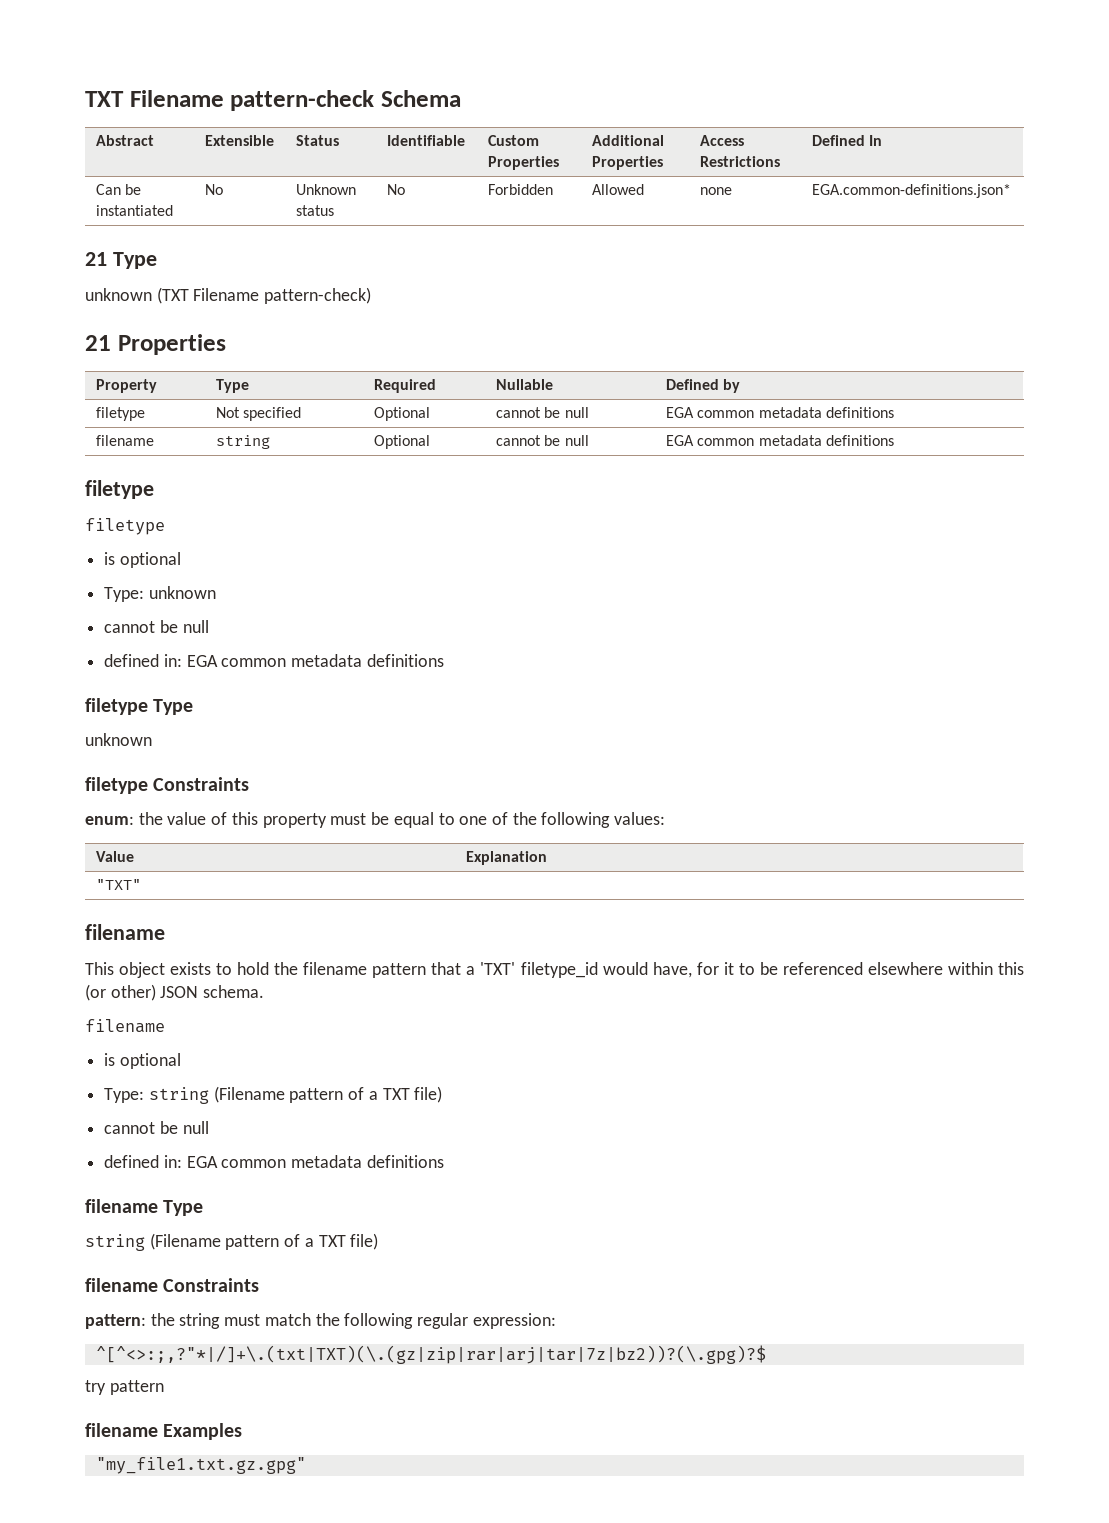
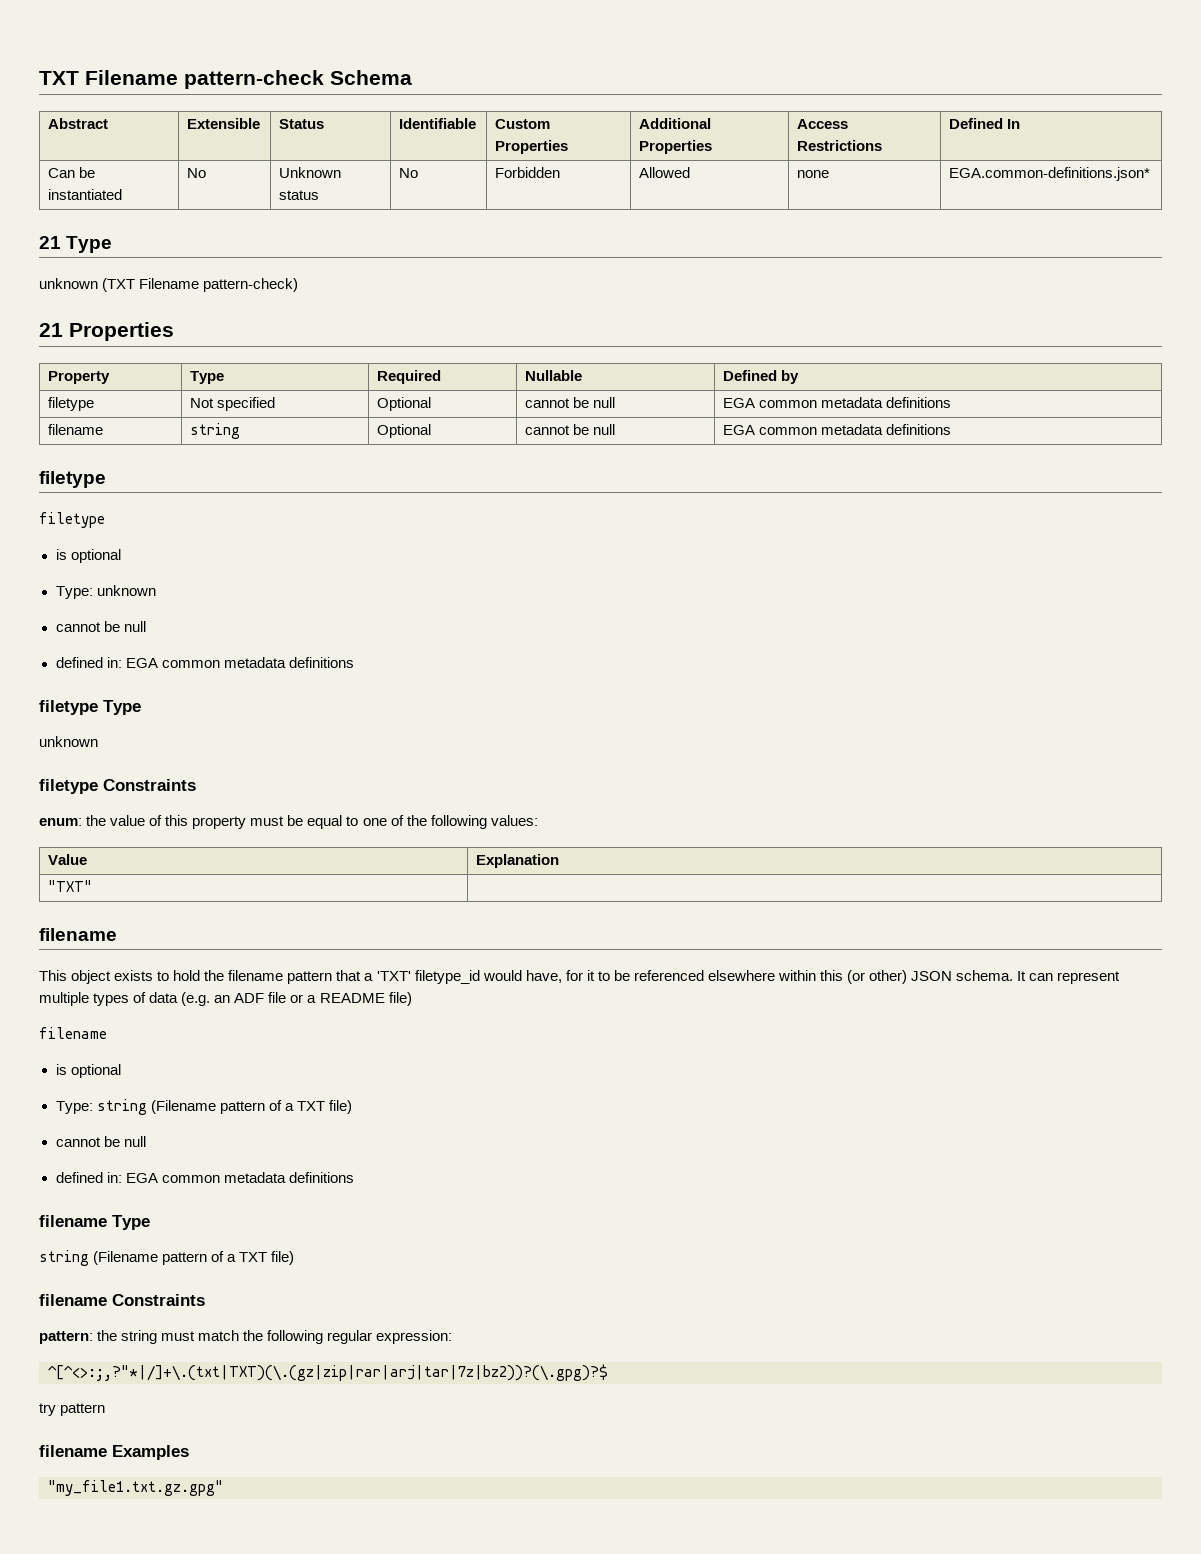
+ It can represent multiple types of data (e.g. an ADF file or a README file)

